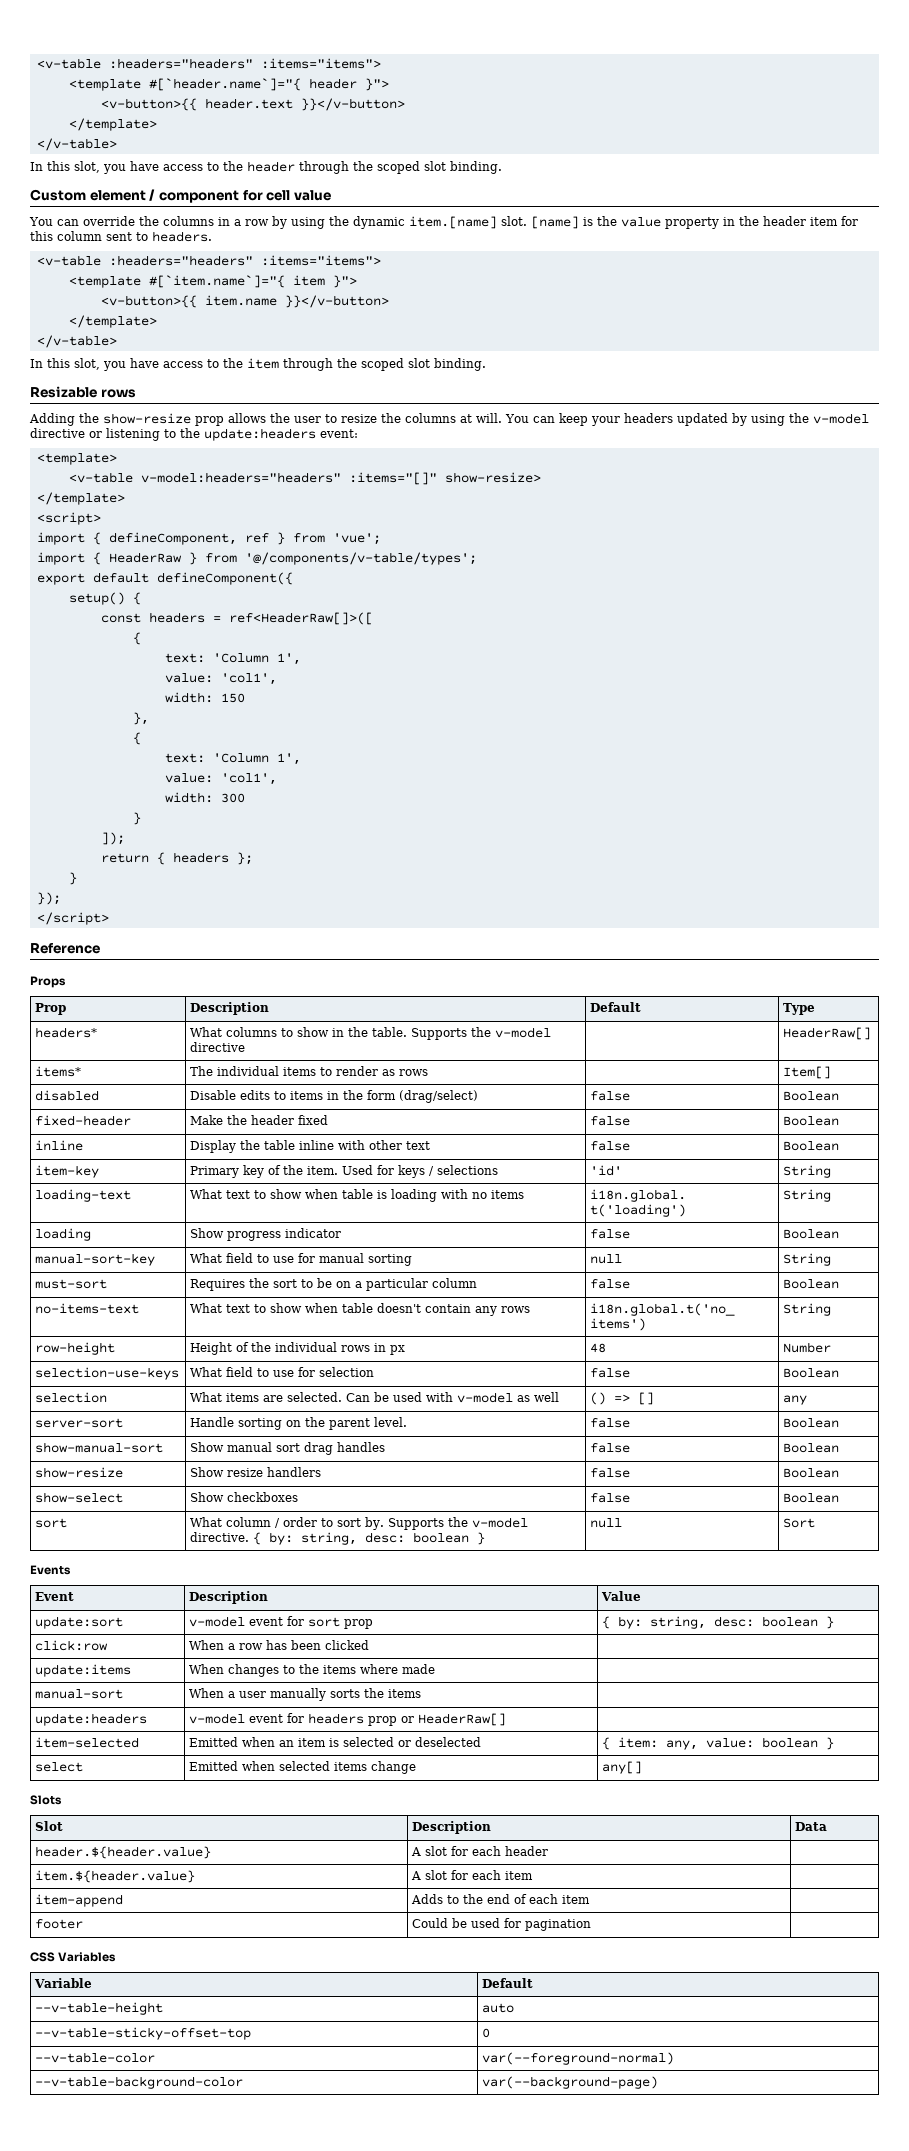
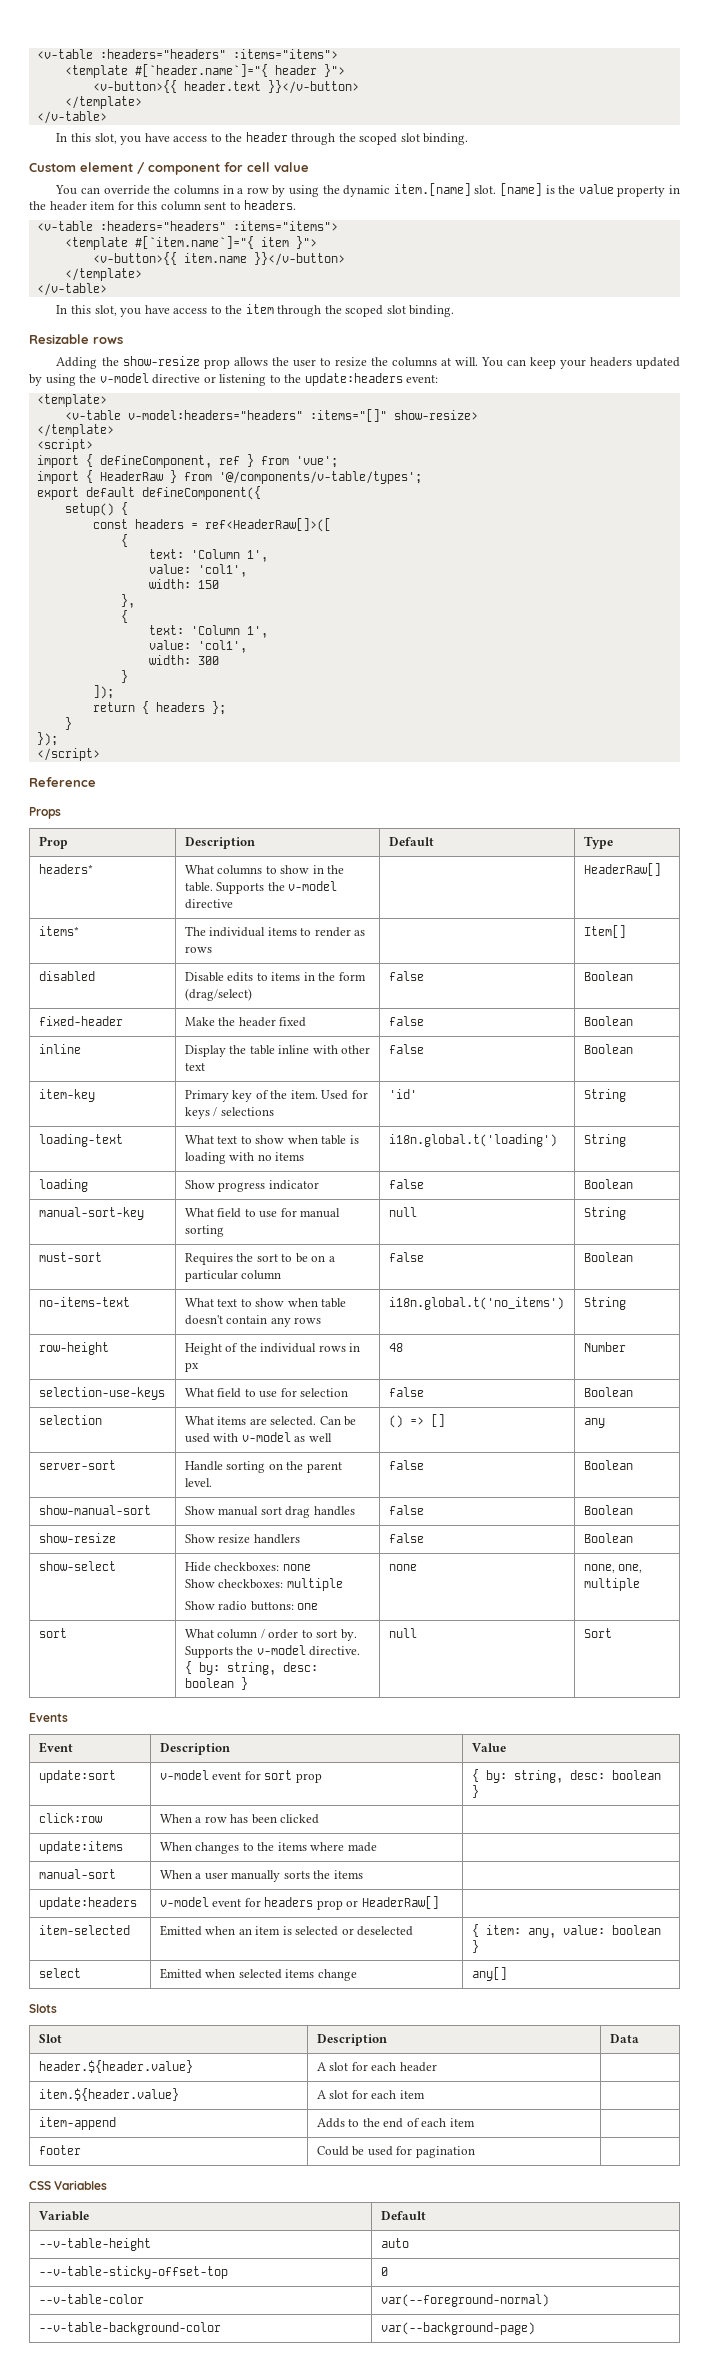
- show-select | Show checkboxes | false | Boolean
+ show-select | Hide checkboxes: none
+ Show checkboxes: multiple
+ Show radio buttons: one | none | none, one, multiple

